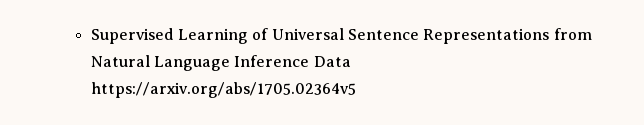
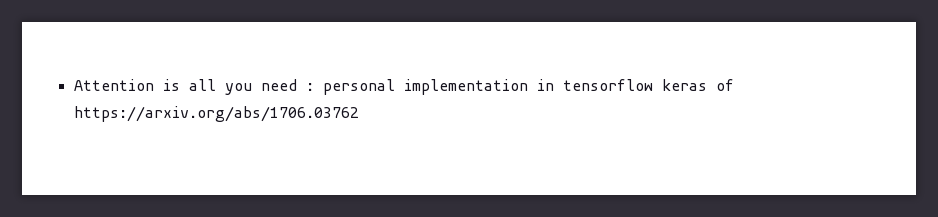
- Supervised Learning of Universal Sentence Representations from Natural Language Inference Data https://arxiv.org/abs/1705.02364v5
+ Attention is all you need : personal implementation in tensorflow keras of https://arxiv.org/abs/1706.03762

